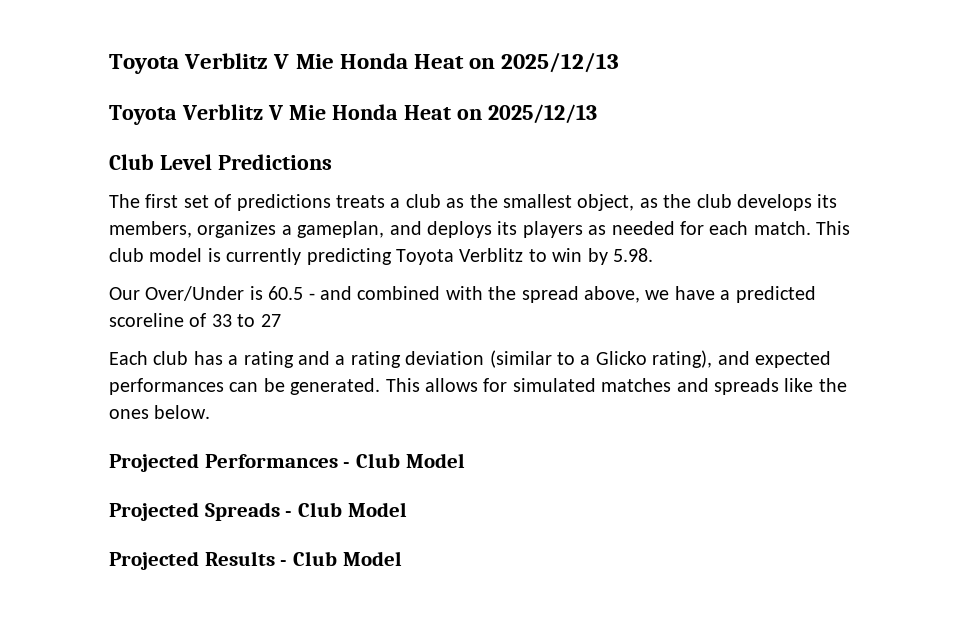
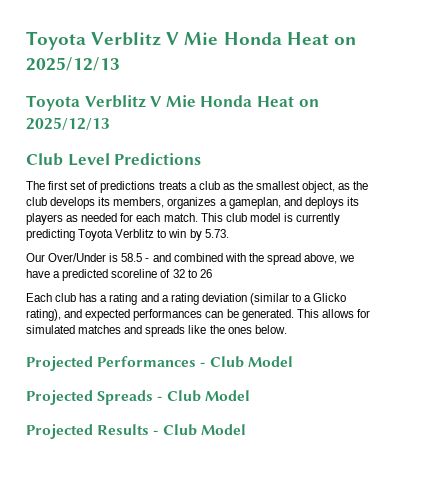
- This club model is currently predicting Toyota Verblitz to win by 5.98.
+ This club model is currently predicting Toyota Verblitz to win by 5.73.
- Our Over/Under is 60.5 - and combined with the spread above, we have a predicted scoreline of 33 to 27
+ Our Over/Under is 58.5 - and combined with the spread above, we have a predicted scoreline of 32 to 26

